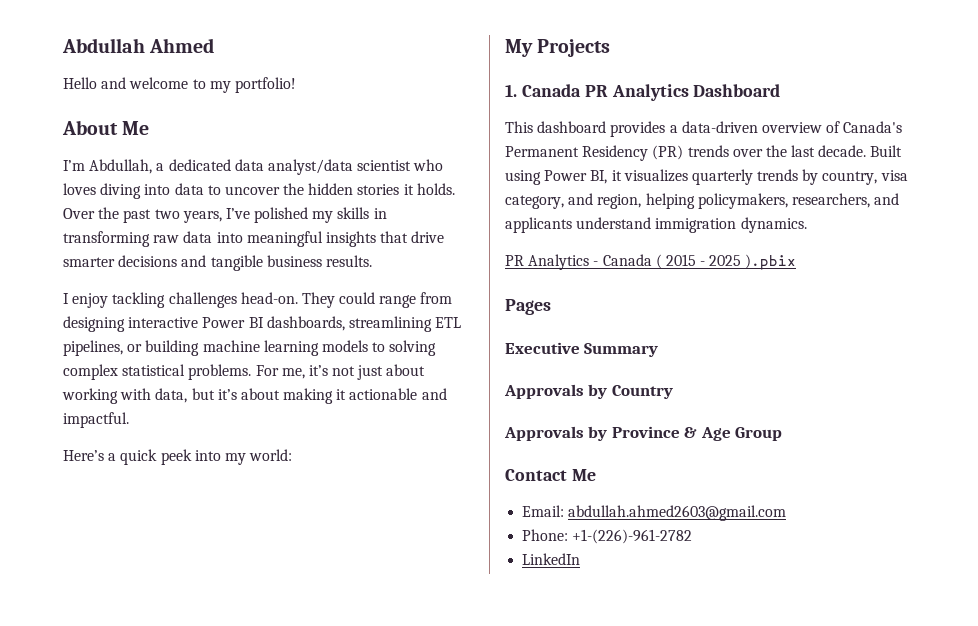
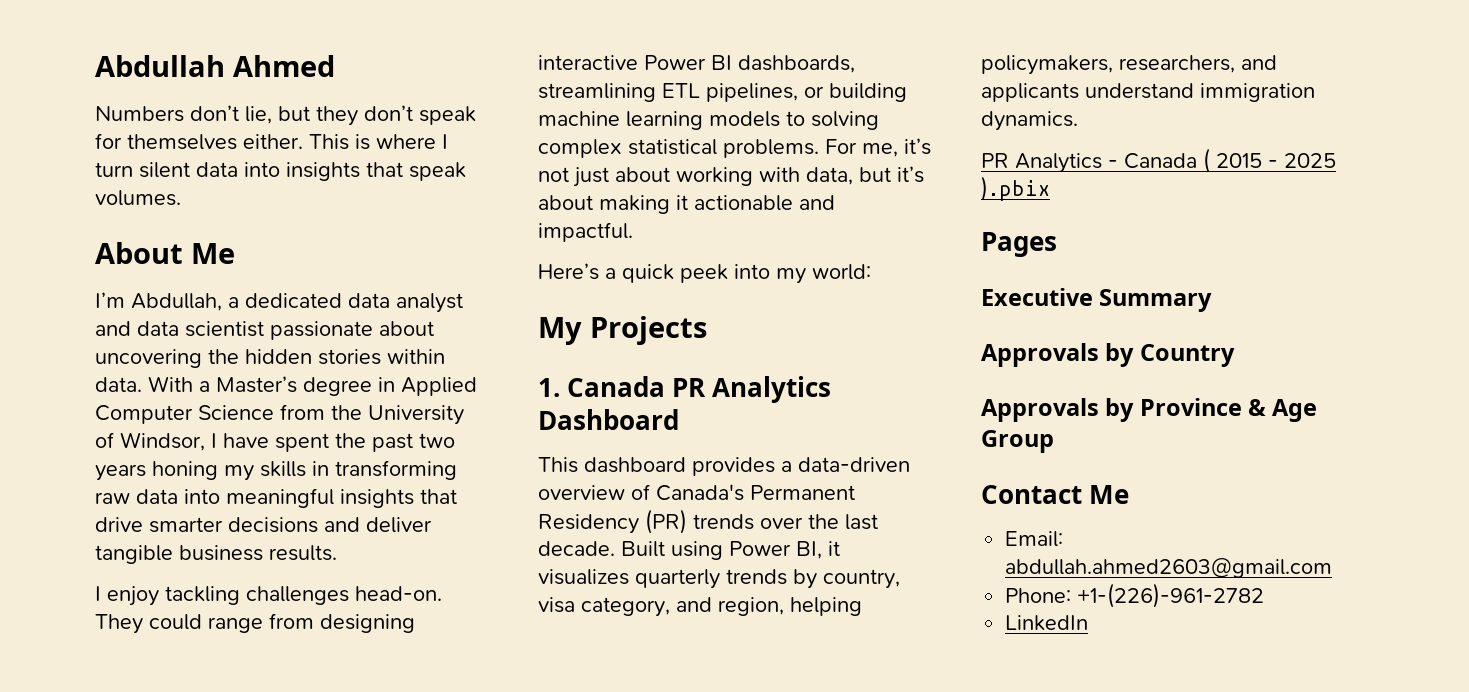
- Hello and welcome to my portfolio!
+ Numbers don’t lie, but they don’t speak for themselves either. This is where I turn silent data into insights that speak volumes.
- I’m Abdullah, a dedicated data analyst/data scientist who loves diving into data to uncover the hidden stories it holds. Over the past two years, I’ve polished my skills in transforming raw data into meaningful insights that drive smarter decisions and tangible business results.
+ I’m Abdullah, a dedicated data analyst and data scientist passionate about uncovering the hidden stories within data. With a Master’s degree in Applied Computer Science from the University of Windsor, I have spent the past two years honing my skills in transforming raw data into meaningful insights that drive smarter decisions and deliver tangible business results.

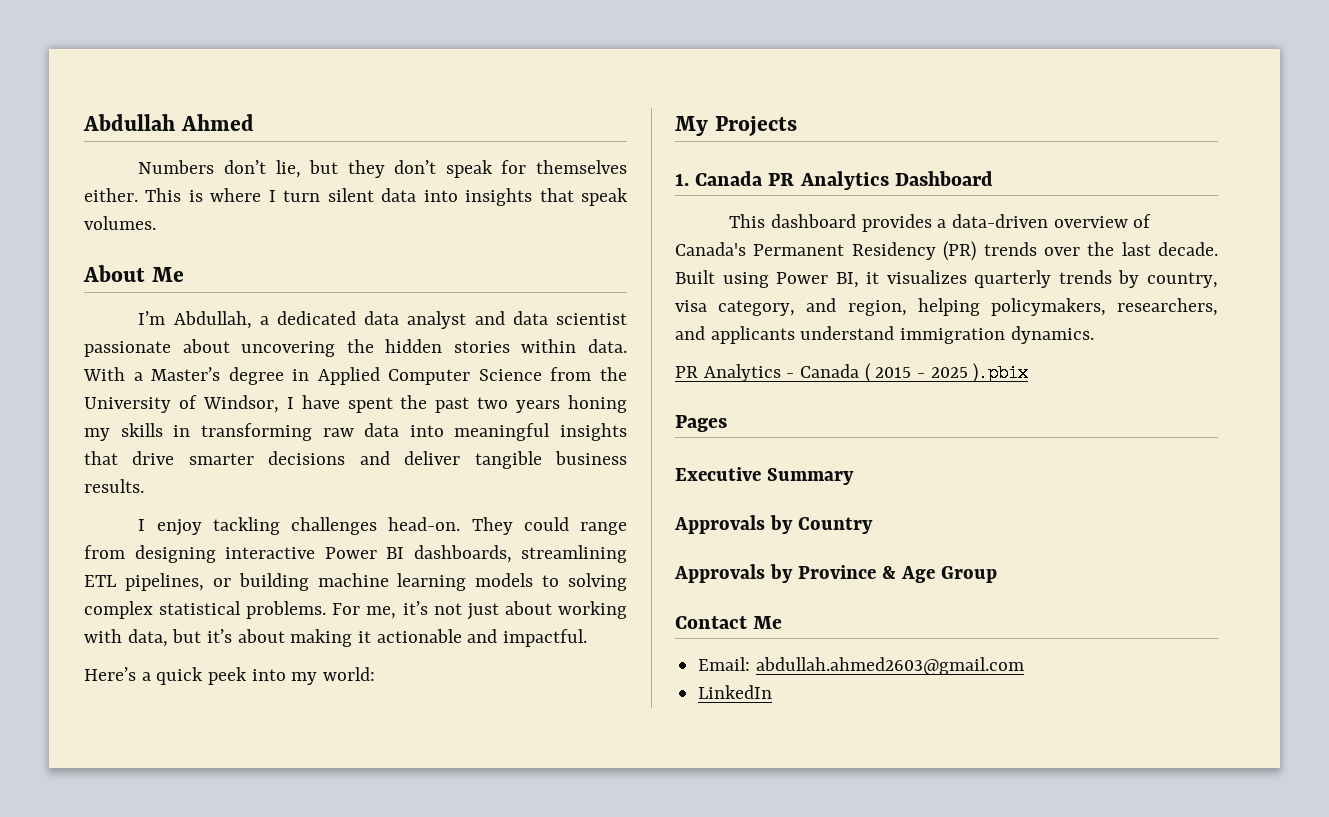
- Phone: +1-(226)-961-2782

